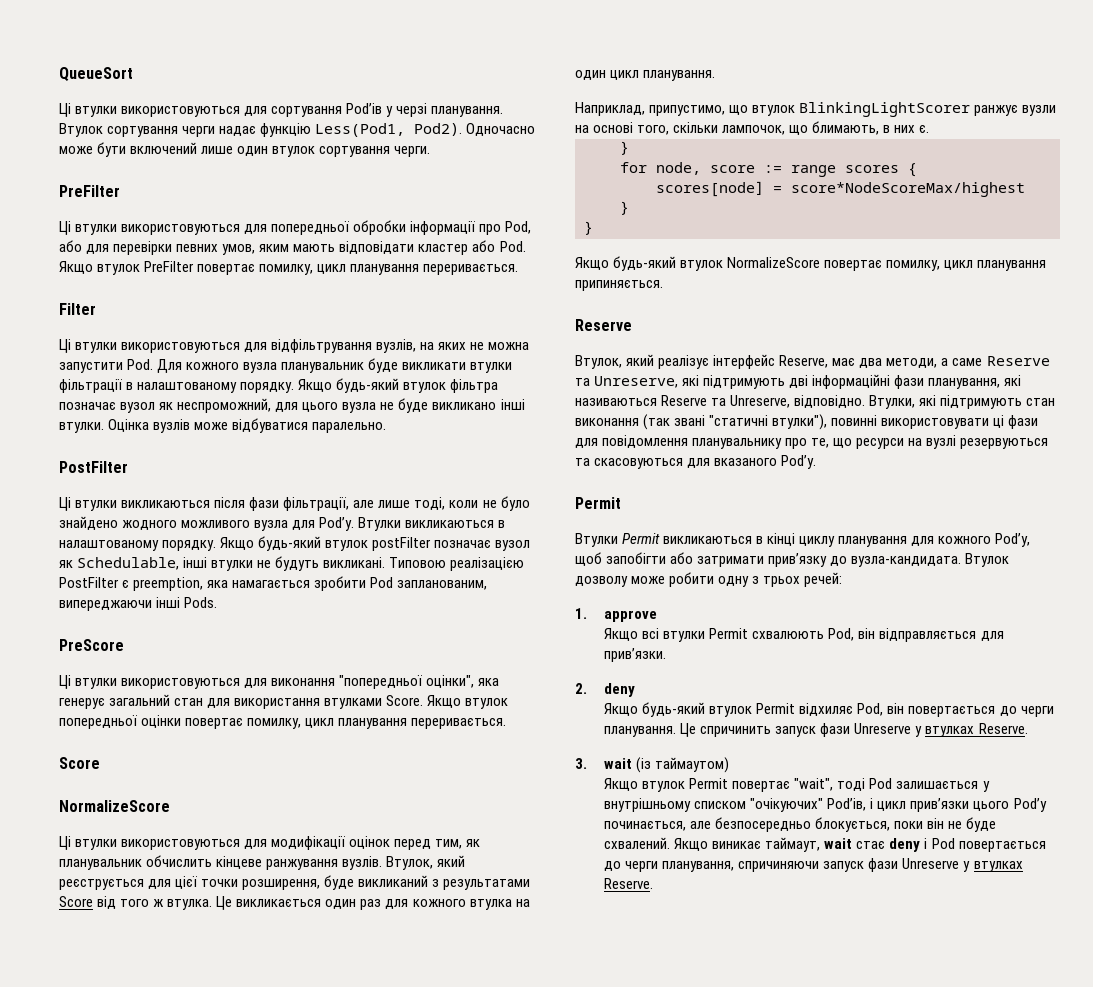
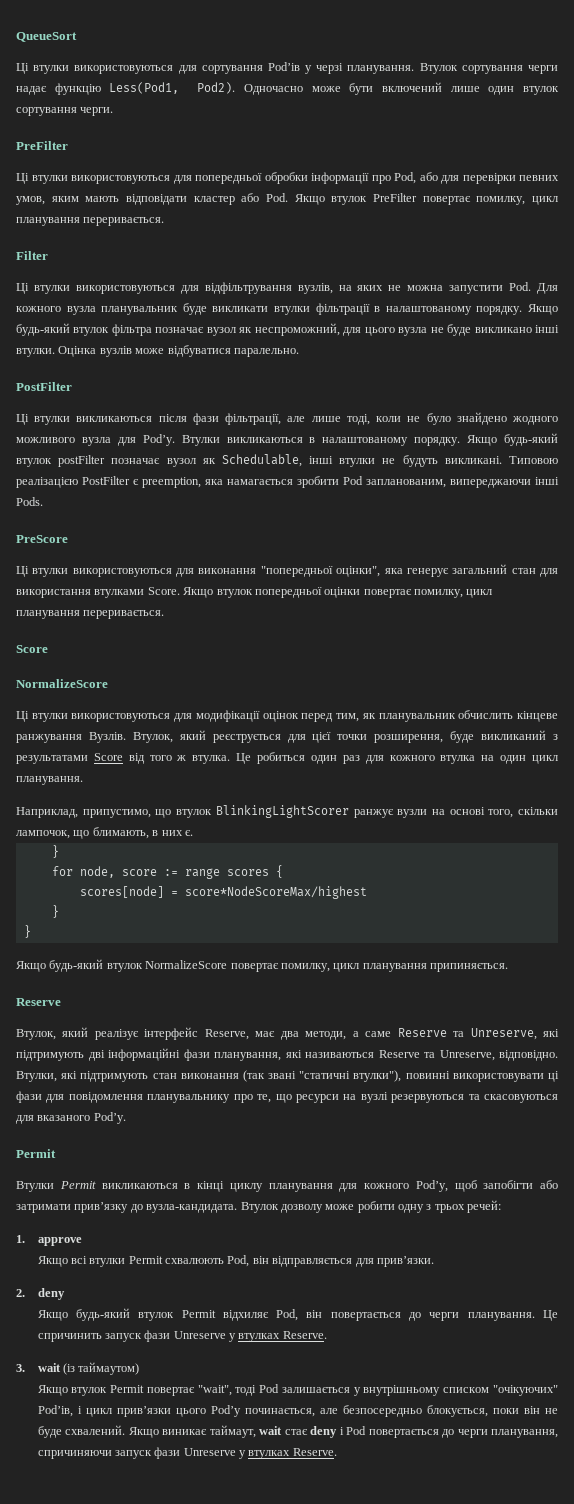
- Ці втулки використовуються для модифікації оцінок перед тим, як планувальник обчислить кінцеве ранжування вузлів.
+ Ці втулки використовуються для модифікації оцінок перед тим, як планувальник обчислить кінцеве ранжування Вузлів.
- Це викликається один раз для кожного втулка на один цикл планування.
+ Це робиться один раз для кожного втулка на один цикл планування.

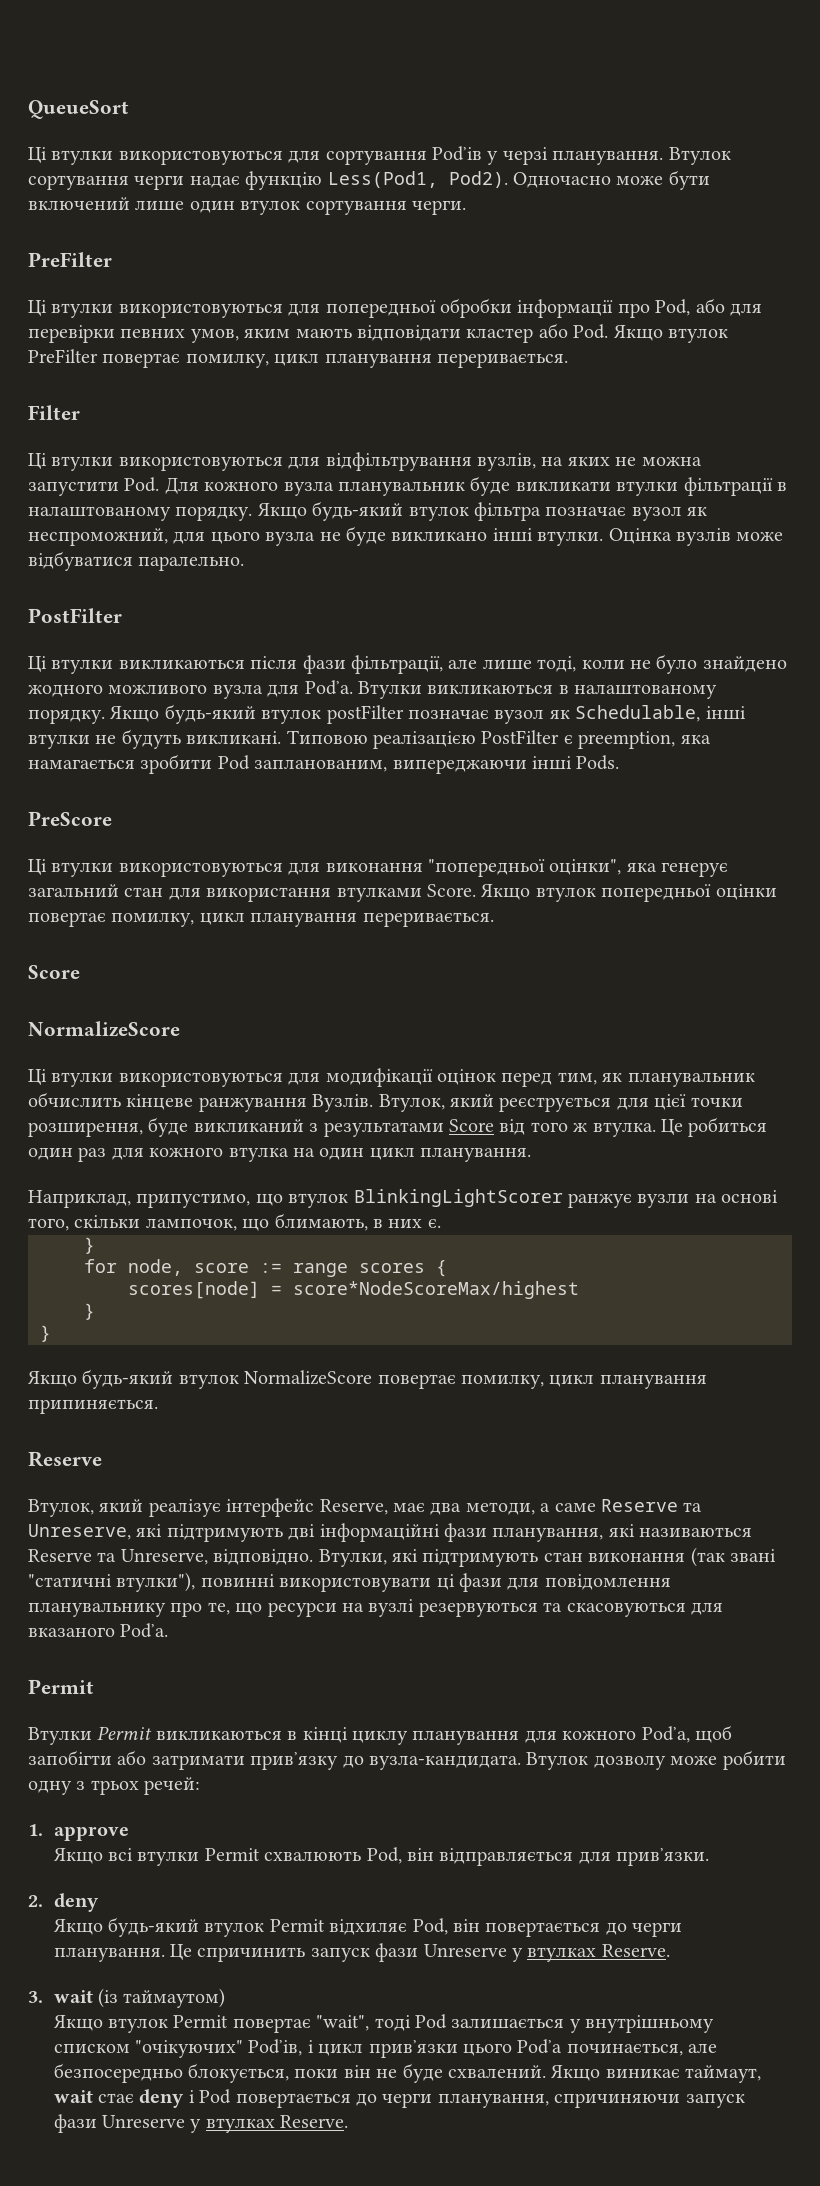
- Ці втулки викликаються після фази фільтрації, але лише тоді, коли не було знайдено жодного можливого вузла для Podʼу.
+ Ці втулки викликаються після фази фільтрації, але лише тоді, коли не було знайдено жодного можливого вузла для Podʼа.
- Втулки, які підтримують стан виконання (так звані "статичні втулки"), повинні використовувати ці фази для повідомлення планувальнику про те, що ресурси на вузлі резервуються та скасовуються для вказаного Podʼу.
+ Втулки, які підтримують стан виконання (так звані "статичні втулки"), повинні використовувати ці фази для повідомлення планувальнику про те, що ресурси на вузлі резервуються та скасовуються для вказаного Podʼа.
- Втулки Permit викликаються в кінці циклу планування для кожного Podʼу, щоб запобігти або затримати привʼязку до вузла-кандидата.
+ Втулки Permit викликаються в кінці циклу планування для кожного Podʼа, щоб запобігти або затримати привʼязку до вузла-кандидата.
- Якщо втулок Permit повертає "wait", тоді Pod залишається у внутрішньому списком "очікуючих" Podʼів, і цикл привʼязки цього Podʼу починається, але безпосередньо блокується, поки він не буде схвалений.
+ Якщо втулок Permit повертає "wait", тоді Pod залишається у внутрішньому списком "очікуючих" Podʼів, і цикл привʼязки цього Podʼа починається, але безпосередньо блокується, поки він не буде схвалений.

